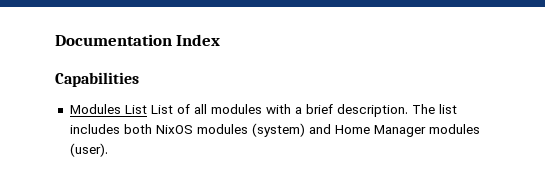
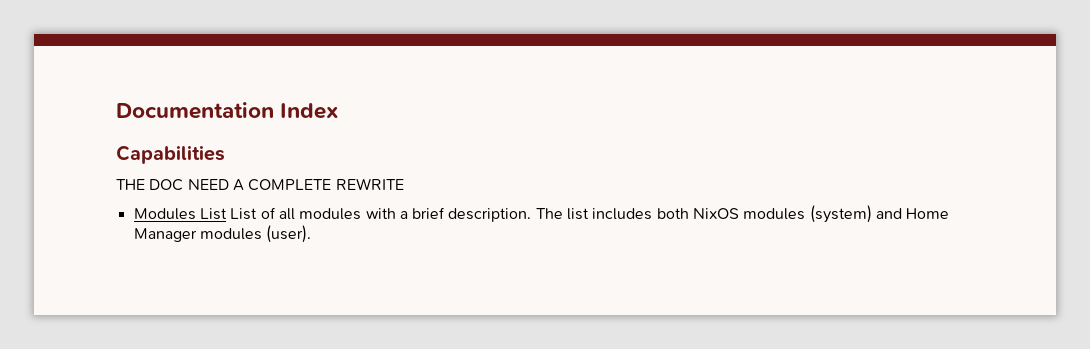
+ THE DOC NEED A COMPLETE REWRITE

